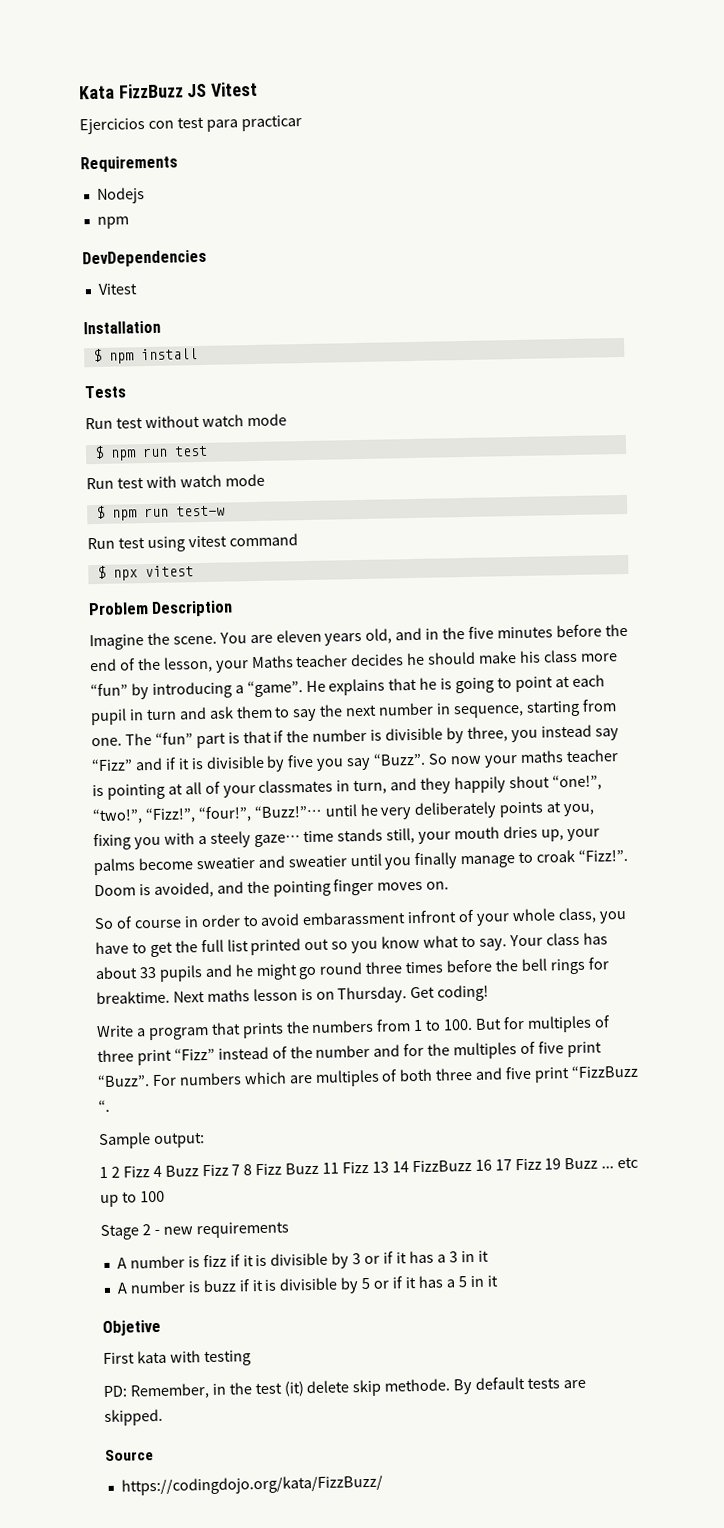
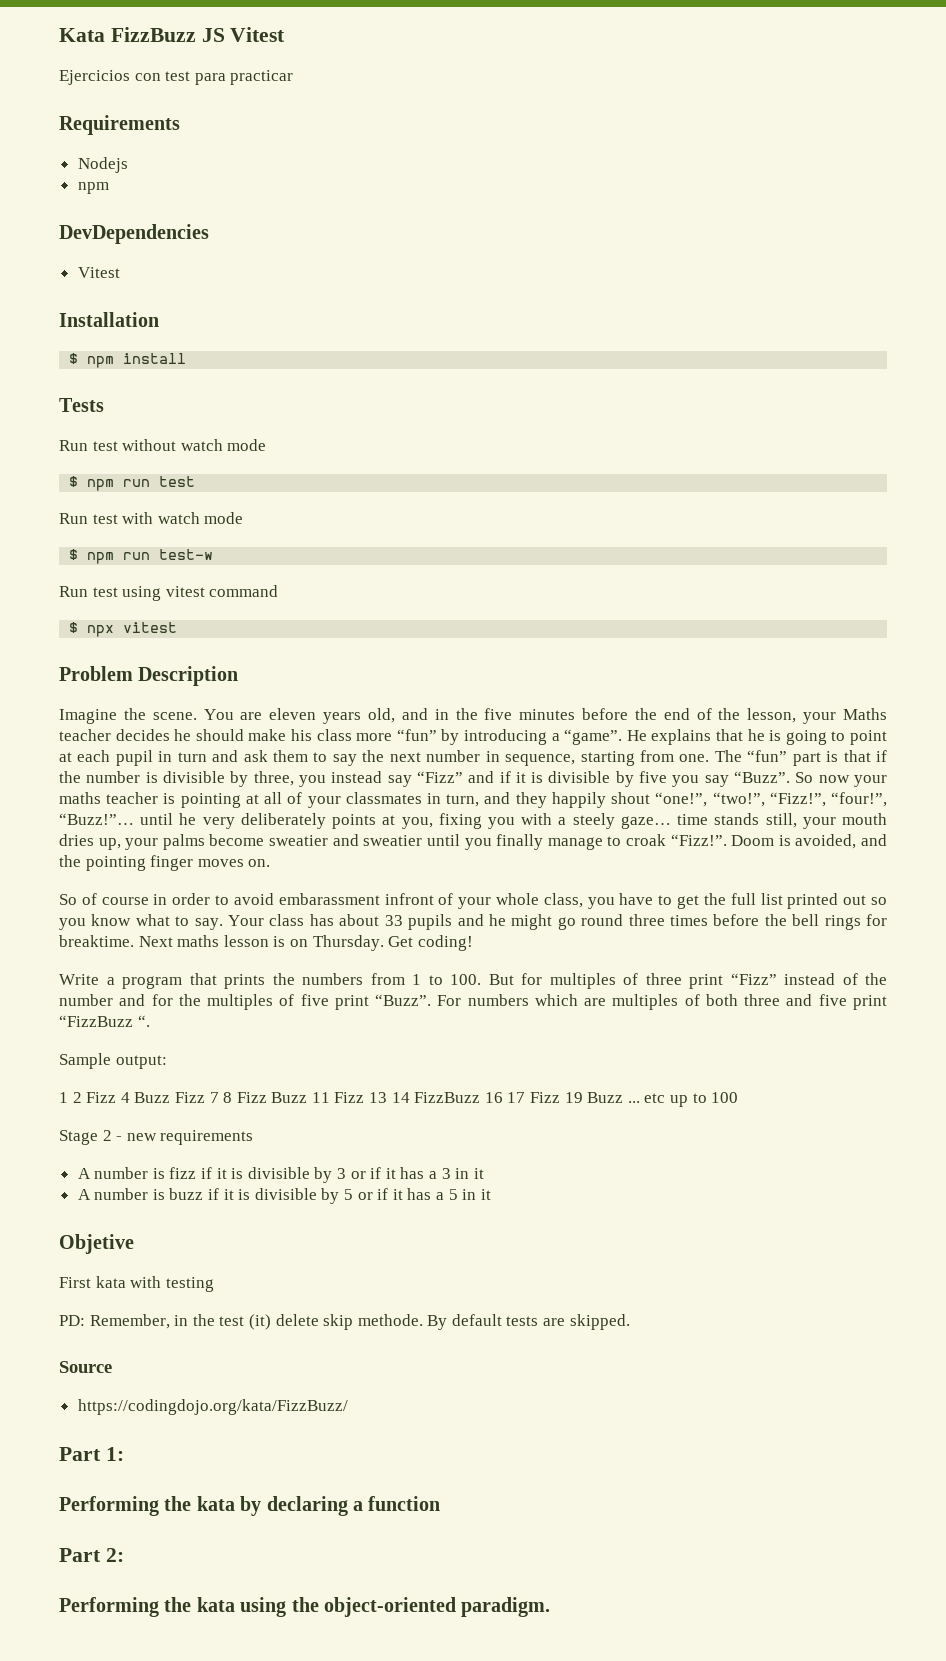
+ Part 1:
+ Performing the kata by declaring a function
+ Part 2:
+ Performing the kata using the object-oriented paradigm.

